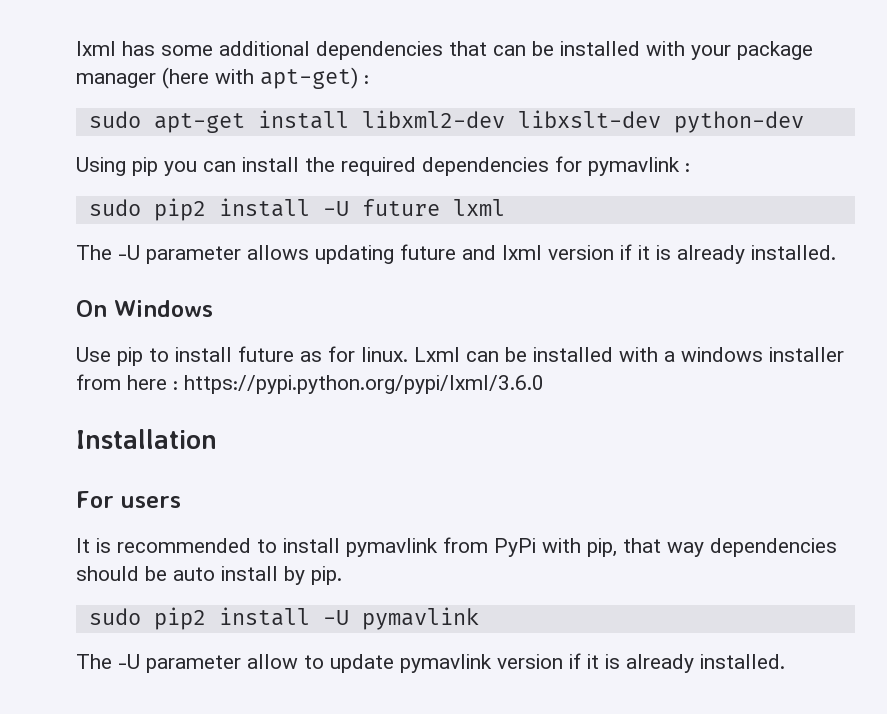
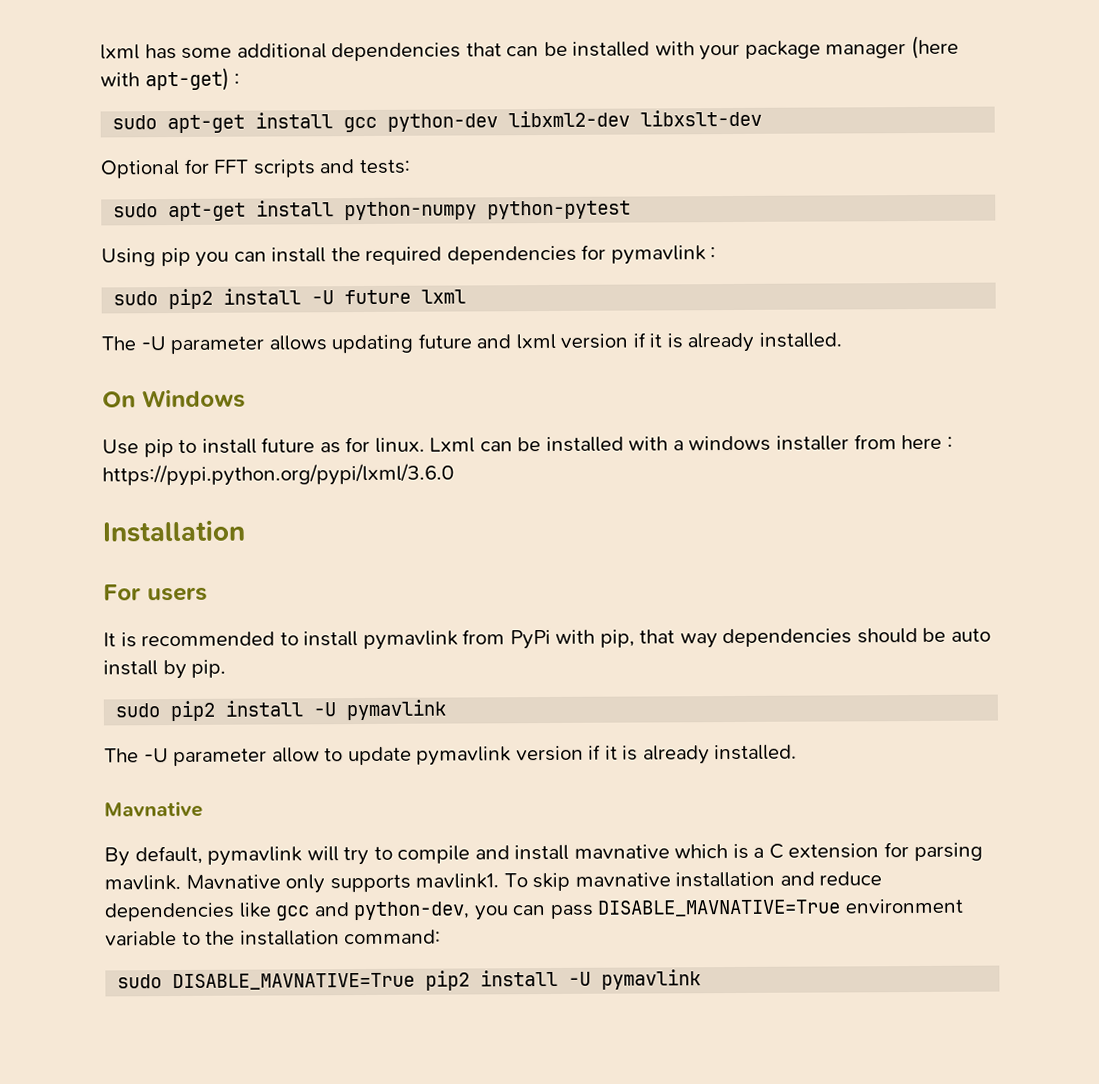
- sudo apt-get install libxml2-dev libxslt-dev python-dev
+ sudo apt-get install gcc python-dev libxml2-dev libxslt-dev
+ Optional for FFT scripts and tests:
+ sudo apt-get install python-numpy python-pytest
  The -U parameter allow to update pymavlink version if it is already installed.
+ Mavnative
+ By default, pymavlink will try to compile and install mavnative which is a C extension for parsing mavlink. Mavnative only supports mavlink1. To skip mavnative installation and reduce dependencies like gcc and python-dev, you can pass DISABLE_MAVNATIVE=True environment variable to the installation command:
+ sudo DISABLE_MAVNATIVE=True pip2 install -U pymavlink

